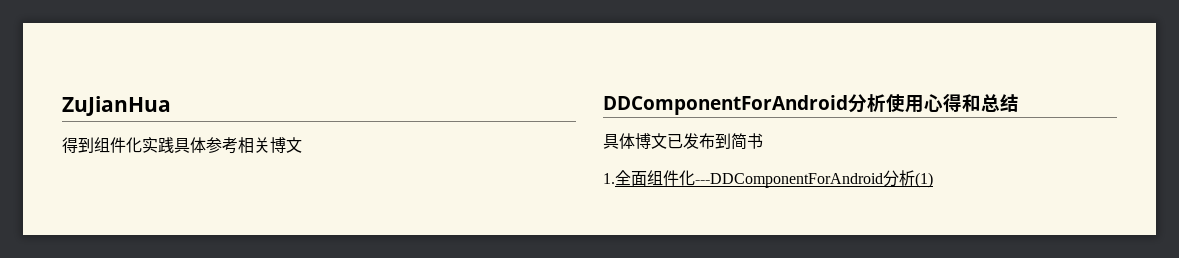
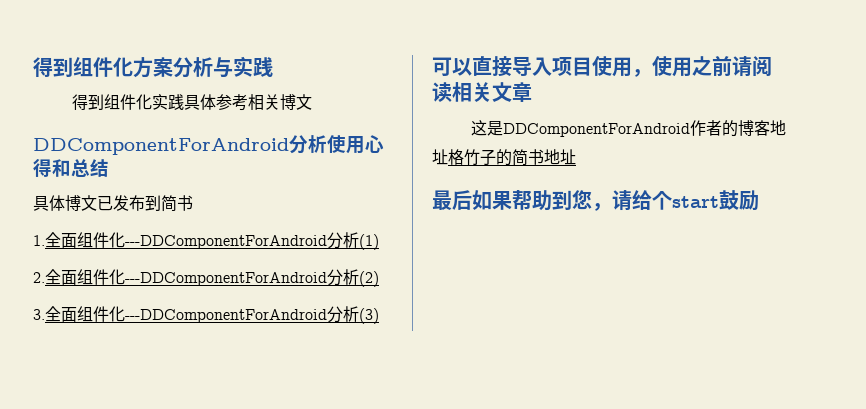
- ZuJianHua
+ 得到组件化方案分析与实践
+ 2.全面组件化---DDComponentForAndroid分析(2)
+ 3.全面组件化---DDComponentForAndroid分析(3)
+ 可以直接导入项目使用，使用之前请阅读相关文章
+ 这是DDComponentForAndroid作者的博客地址格竹子的简书地址
+ 最后如果帮助到您，请给个start鼓励

